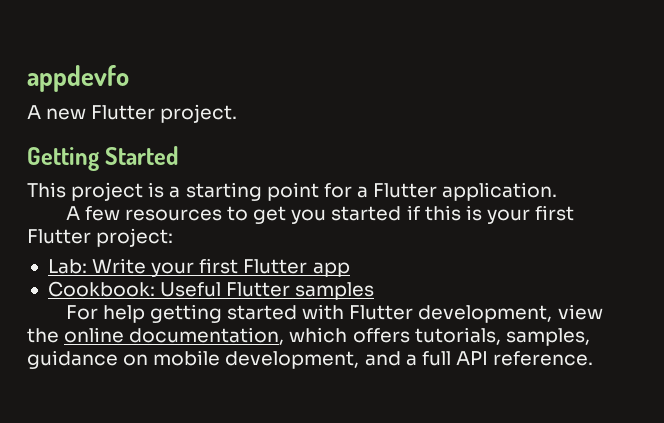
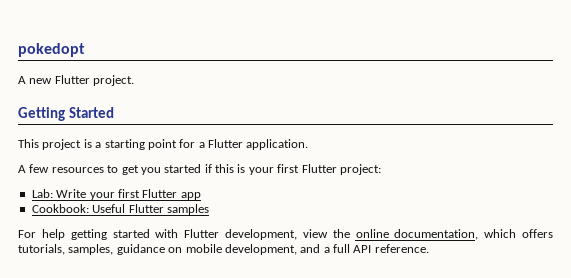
- appdevfo
+ pokedopt

